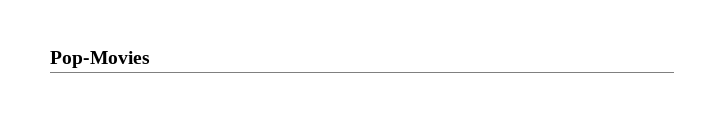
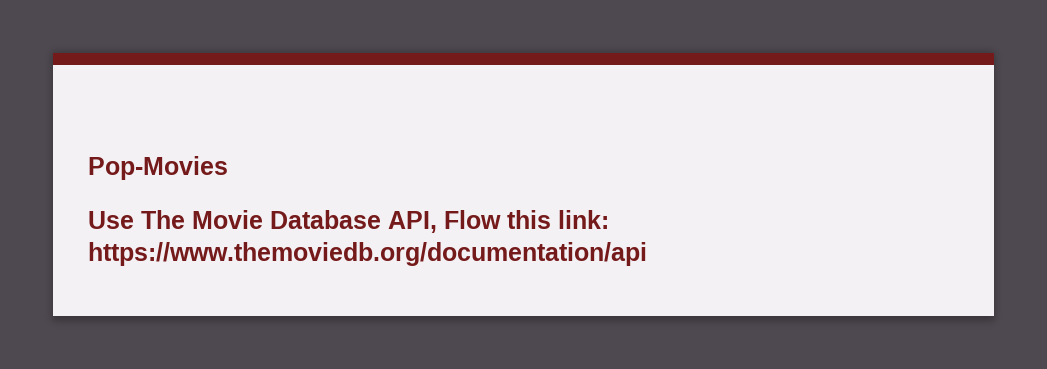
+ Use The Movie Database API, Flow this link: https://www.themoviedb.org/documentation/api

